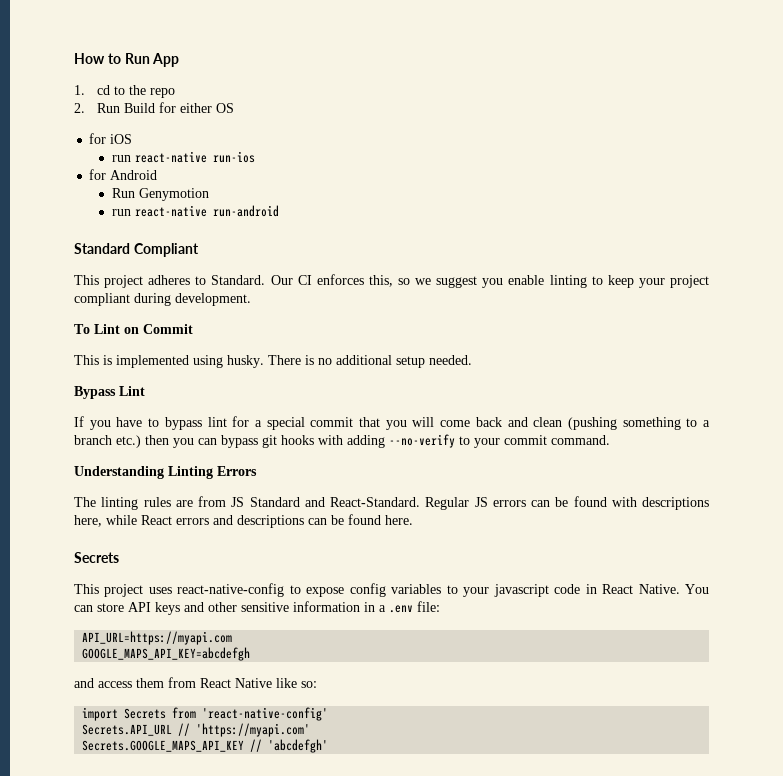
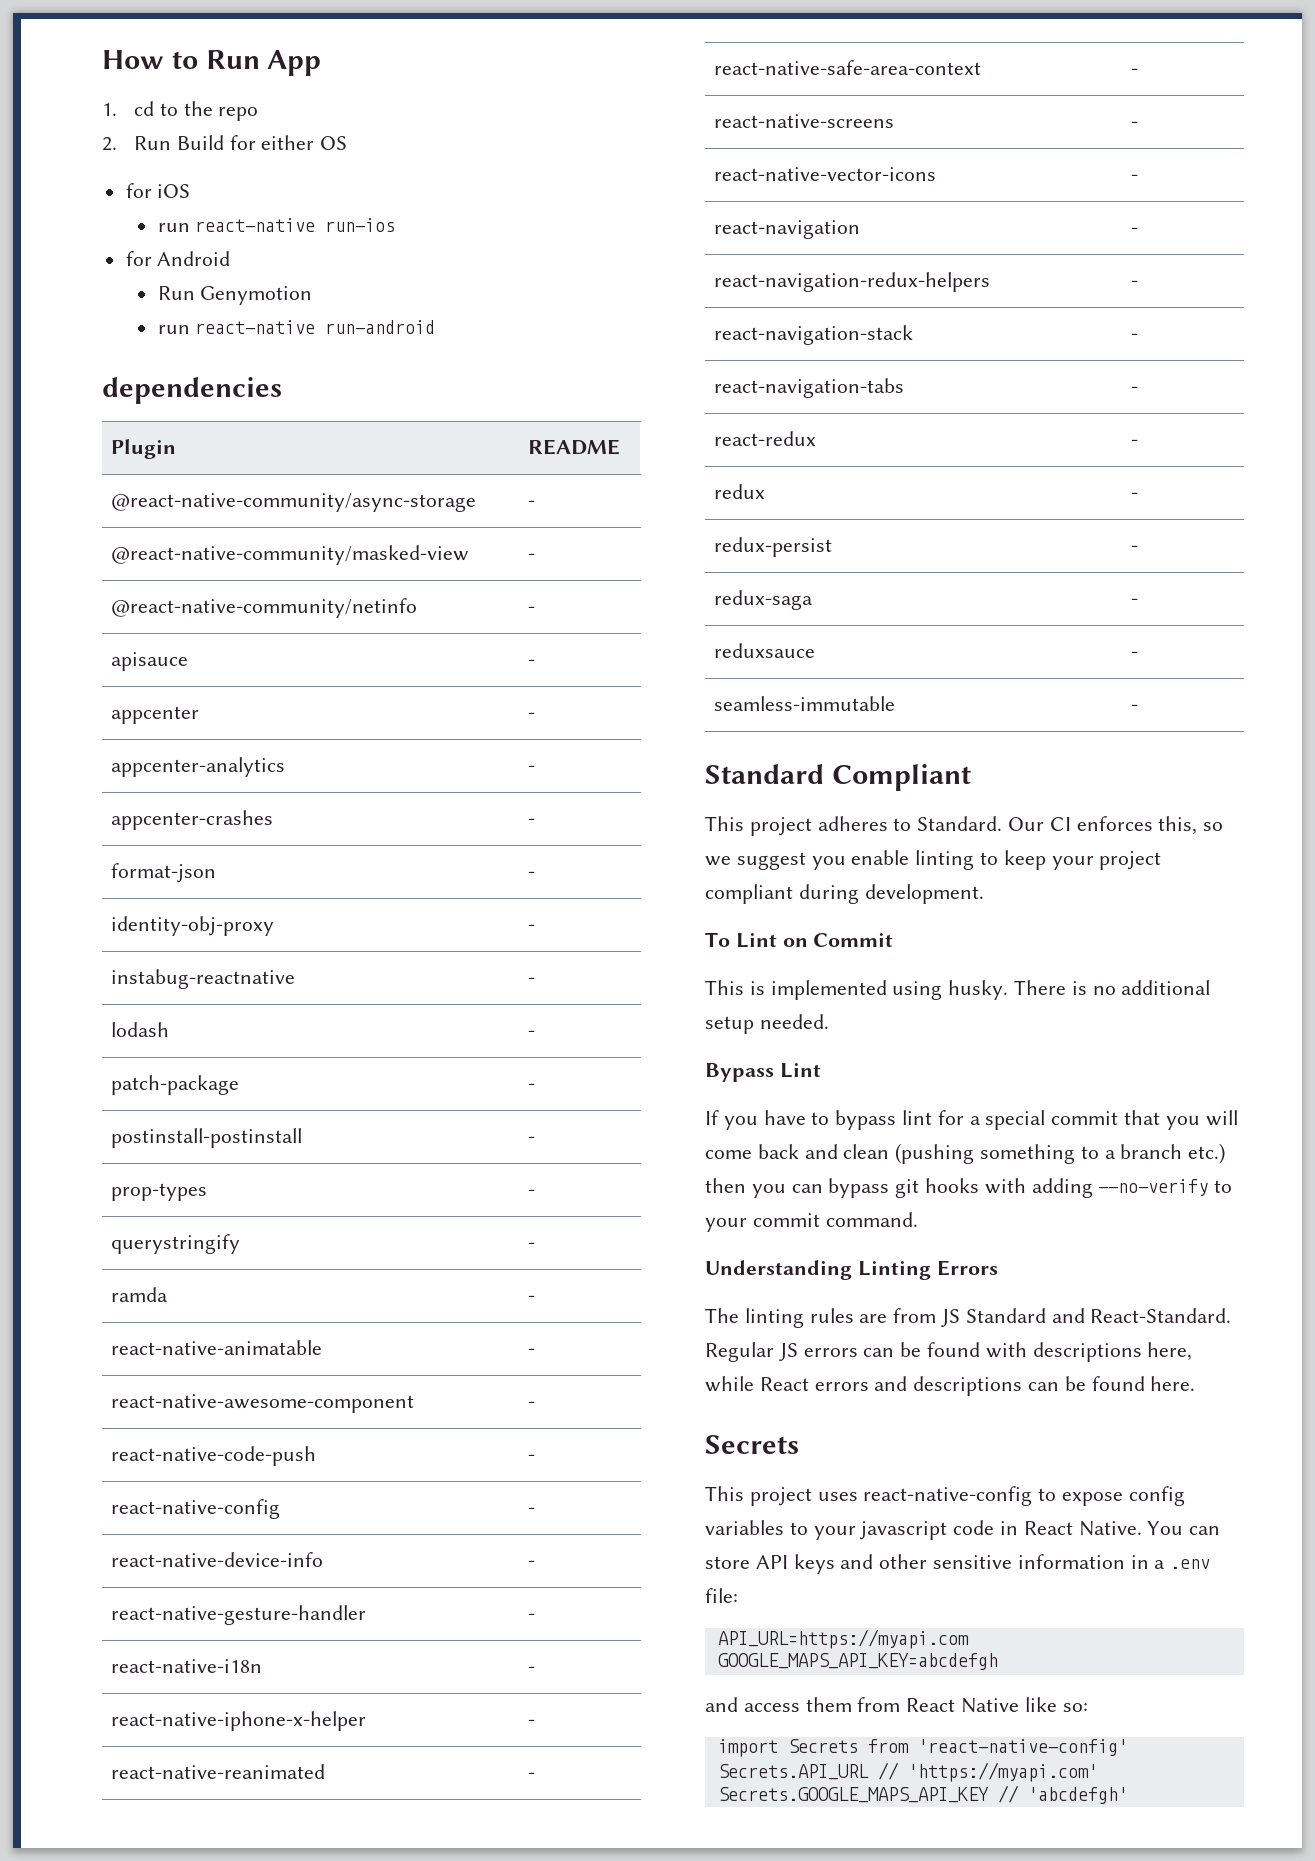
+ dependencies
+ Plugin | README
+ @react-native-community/async-storage | -
+ @react-native-community/masked-view | -
+ @react-native-community/netinfo | -
+ apisauce | -
+ appcenter | -
+ appcenter-analytics | -
+ appcenter-crashes | -
+ format-json | -
+ identity-obj-proxy | -
+ instabug-reactnative | -
+ lodash | -
+ patch-package | -
+ postinstall-postinstall | -
+ prop-types | -
+ querystringify | -
+ ramda | -
+ react-native-animatable | -
+ react-native-awesome-component | -
+ react-native-code-push | -
+ react-native-config | -
+ react-native-device-info | -
+ react-native-gesture-handler | -
+ react-native-i18n | -
+ react-native-iphone-x-helper | -
+ react-native-reanimated | -
+ react-native-safe-area-context | -
+ react-native-screens | -
+ react-native-vector-icons | -
+ react-navigation | -
+ react-navigation-redux-helpers | -
+ react-navigation-stack | -
+ react-navigation-tabs | -
+ react-redux | -
+ redux | -
+ redux-persist | -
+ redux-saga | -
+ reduxsauce | -
+ seamless-immutable | -

